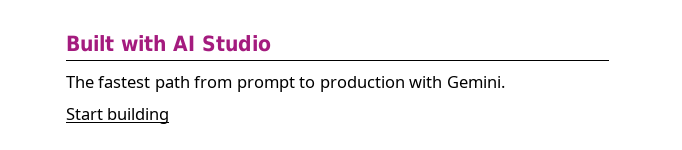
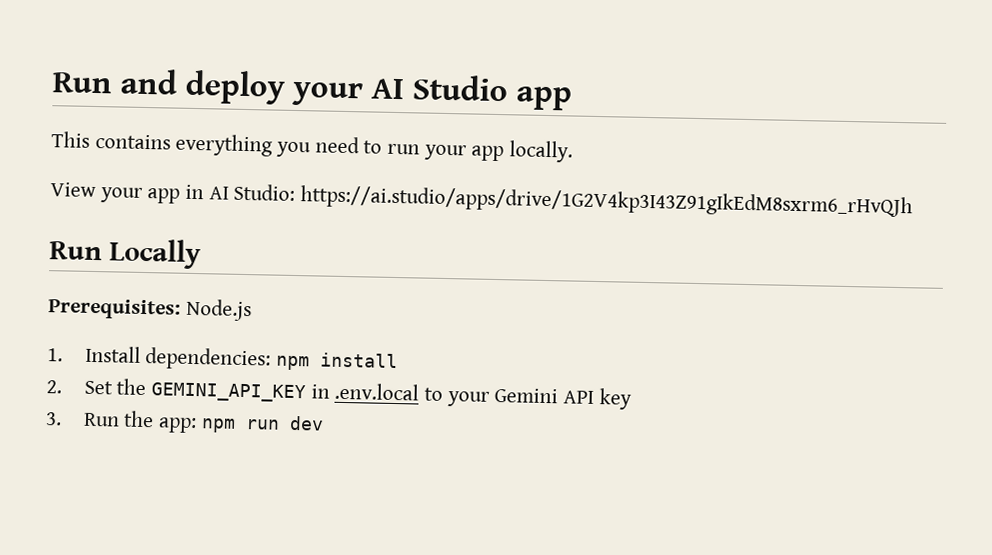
- Built with AI Studio
- The fastest path from prompt to production with Gemini.
- Start building
+ Run and deploy your AI Studio app
+ This contains everything you need to run your app locally.
+ View your app in AI Studio: https://ai.studio/apps/drive/1G2V4kp3I43Z91gIkEdM8sxrm6_rHvQJh
+ Run Locally
+ Prerequisites: Node.js
+ 1. Install dependencies: npm install
+ 2. Set the GEMINI_API_KEY in .env.local to your Gemini API key
+ 3. Run the app: npm run dev

